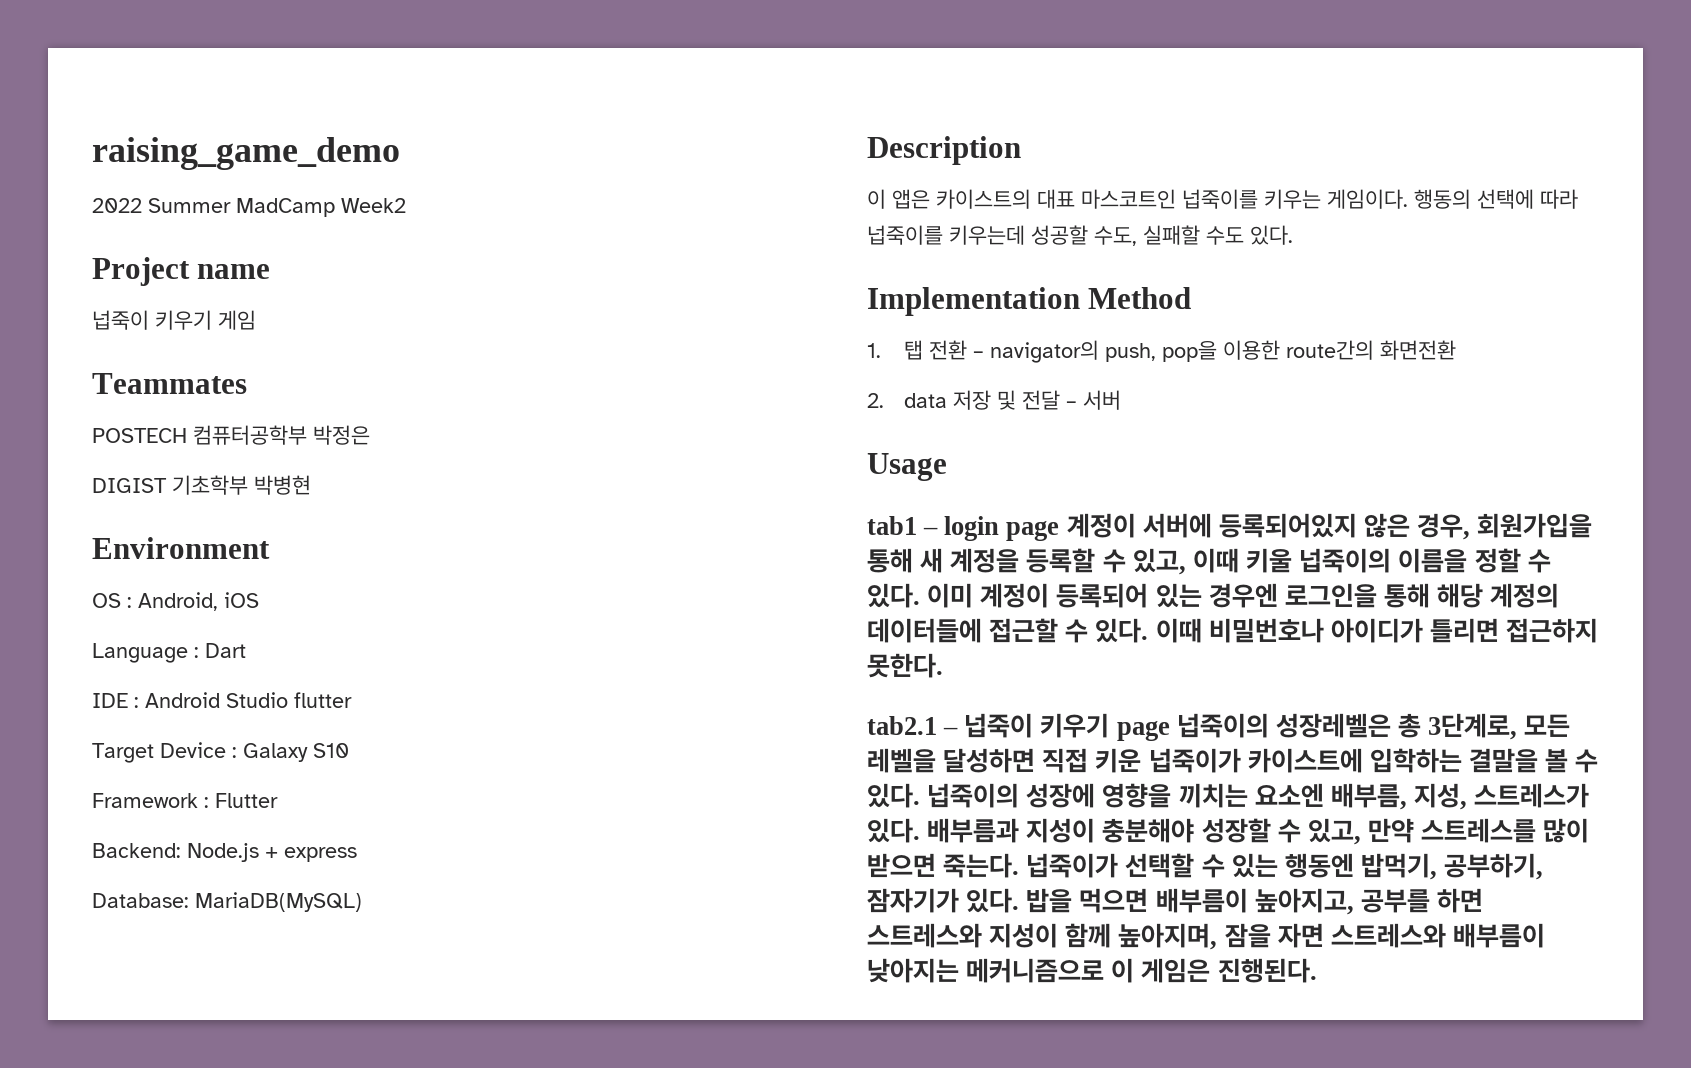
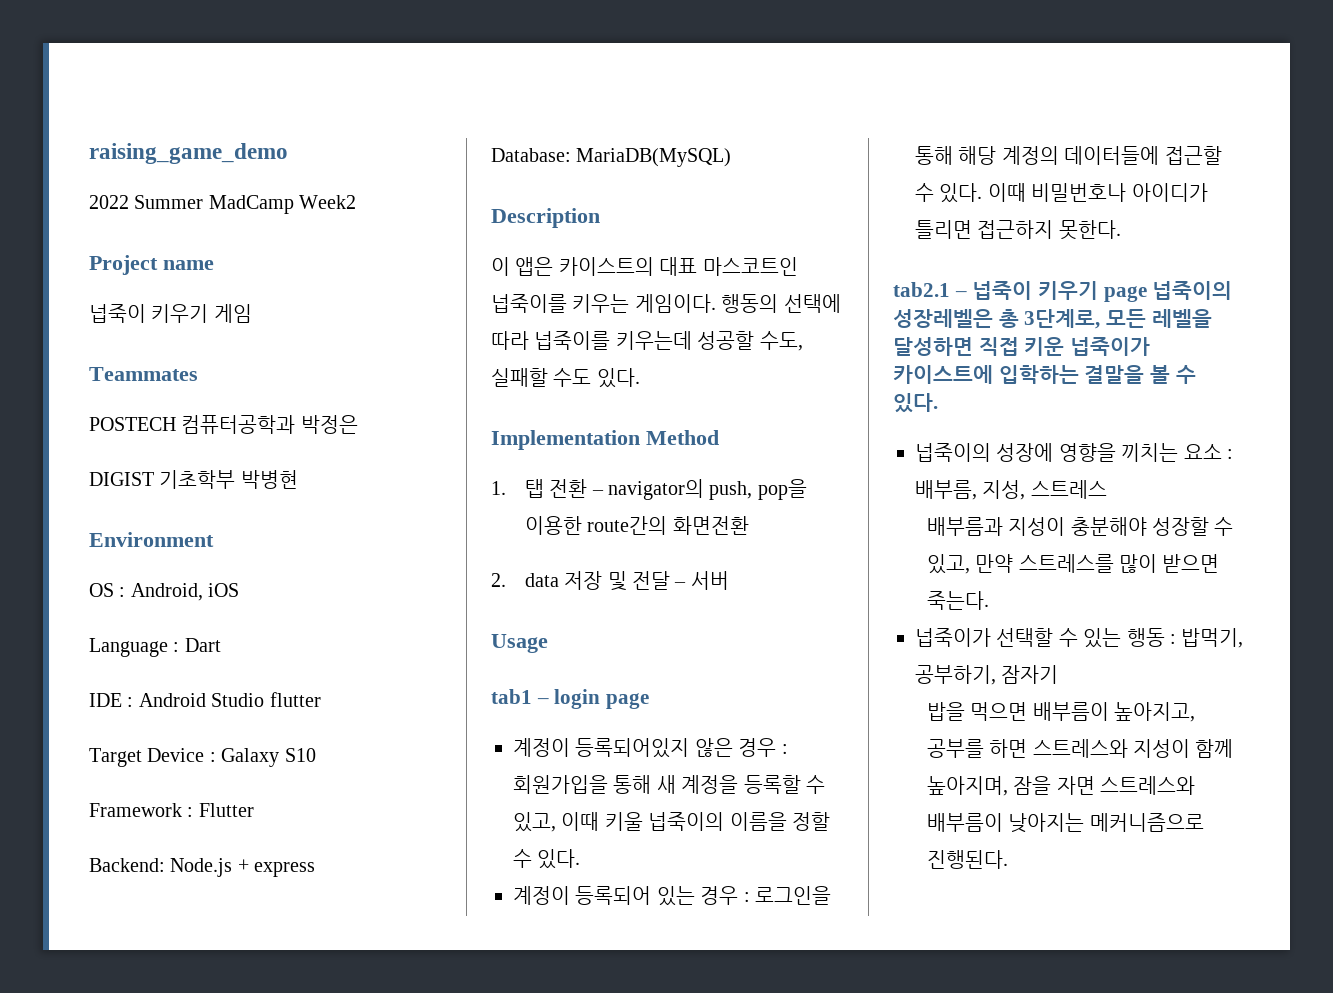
- POSTECH 컴퓨터공학부 박정은
+ POSTECH 컴퓨터공학과 박정은
- tab1 – login page 계정이 서버에 등록되어있지 않은 경우, 회원가입을 통해 새 계정을 등록할 수 있고, 이때 키울 넙죽이의 이름을 정할 수 있다. 이미 계정이 등록되어 있는 경우엔 로그인을 통해 해당 계정의 데이터들에 접근할 수 있다.
+ tab1 – login page
+ 계정이 등록되어있지 않은 경우 : 회원가입을 통해 새 계정을 등록할 수 있고, 이때 키울 넙죽이의 이름을 정할 수 있다.
+ 계정이 등록되어 있는 경우 : 로그인을 통해 해당 계정의 데이터들에 접근할 수 있다.
- tab2.1 – 넙죽이 키우기 page 넙죽이의 성장레벨은 총 3단계로, 모든 레벨을 달성하면 직접 키운 넙죽이가 카이스트에 입학하는 결말을 볼 수 있다. 넙죽이의 성장에 영향을 끼치는 요소엔 배부름, 지성, 스트레스가 있다. 배부름과 지성이 충분해야 성장할 수 있고, 만약 스트레스를 많이 받으면 죽는다. 넙죽이가 선택할 수 있는 행동엔 밥먹기, 공부하기, 잠자기가 있다. 밥을 먹으면 배부름이 높아지고, 공부를 하면 스트레스와 지성이 함께 높아지며, 잠을 자면 스트레스와 배부름이 낮아지는 메커니즘으로 이 게임은 진행된다.
+ tab2.1 – 넙죽이 키우기 page 넙죽이의 성장레벨은 총 3단계로, 모든 레벨을 달성하면 직접 키운 넙죽이가 카이스트에 입학하는 결말을 볼 수 있다.
+ 넙죽이의 성장에 영향을 끼치는 요소 : 배부름, 지성, 스트레스
+ 배부름과 지성이 충분해야 성장할 수 있고, 만약 스트레스를 많이 받으면 죽는다.
+ 넙죽이가 선택할 수 있는 행동 : 밥먹기, 공부하기, 잠자기
+ 밥을 먹으면 배부름이 높아지고, 공부를 하면 스트레스와 지성이 함께 높아지며, 잠을 자면 스트레스와 배부름이 낮아지는 메커니즘으로 진행된다.

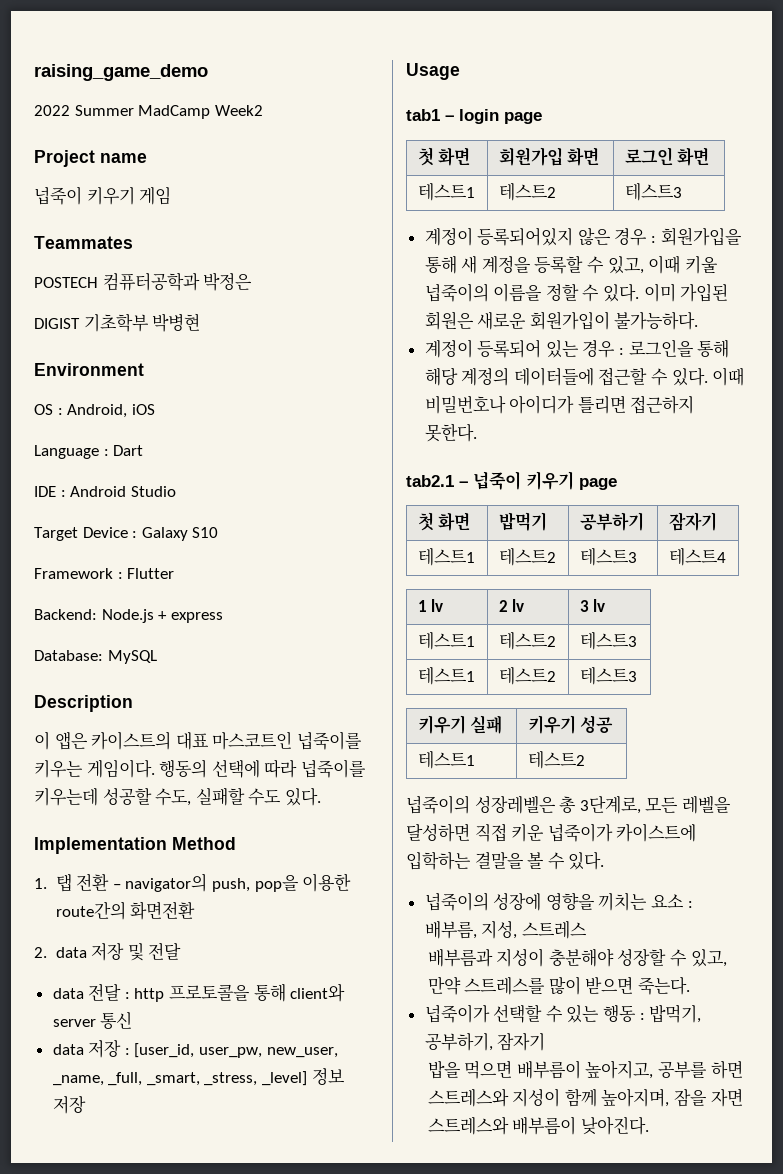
- IDE : Android Studio flutter
+ IDE : Android Studio
- Database: MariaDB(MySQL)
+ Database: MySQL
- 2. data 저장 및 전달 – 서버
+ 2. data 저장 및 전달
+ data 전달 : http 프로토콜을 통해 client와 server 통신
+ data 저장 : [user_id, user_pw, new_user, _name, _full, _smart, _stress, _level] 정보 저장
+ 첫 화면 | 회원가입 화면 | 로그인 화면
+ 테스트1 | 테스트2 | 테스트3
+ 이미 가입된 회원은 새로운 회원가입이 불가능하다.
- tab2.1 – 넙죽이 키우기 page 넙죽이의 성장레벨은 총 3단계로, 모든 레벨을 달성하면 직접 키운 넙죽이가 카이스트에 입학하는 결말을 볼 수 있다.
+ tab2.1 – 넙죽이 키우기 page
+ 첫 화면 | 밥먹기 | 공부하기 | 잠자기
+ 테스트1 | 테스트2 | 테스트3 | 테스트4
+ 1 lv | 2 lv | 3 lv
+ 테스트1 | 테스트2 | 테스트3
+ 테스트1 | 테스트2 | 테스트3
+ 키우기 실패 | 키우기 성공
+ 테스트1 | 테스트2
+ 넙죽이의 성장레벨은 총 3단계로, 모든 레벨을 달성하면 직접 키운 넙죽이가 카이스트에 입학하는 결말을 볼 수 있다.
- 밥을 먹으면 배부름이 높아지고, 공부를 하면 스트레스와 지성이 함께 높아지며, 잠을 자면 스트레스와 배부름이 낮아지는 메커니즘으로 진행된다.
+ 밥을 먹으면 배부름이 높아지고, 공부를 하면 스트레스와 지성이 함께 높아지며, 잠을 자면 스트레스와 배부름이 낮아진다.

